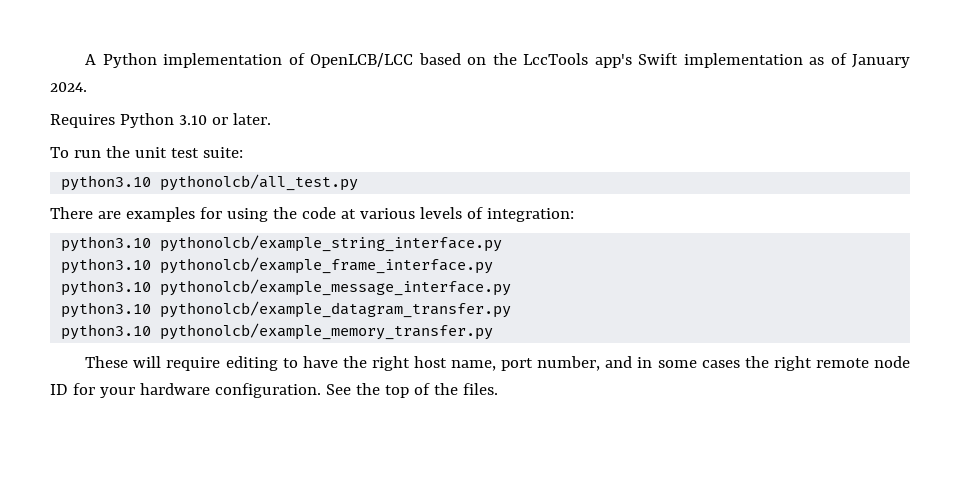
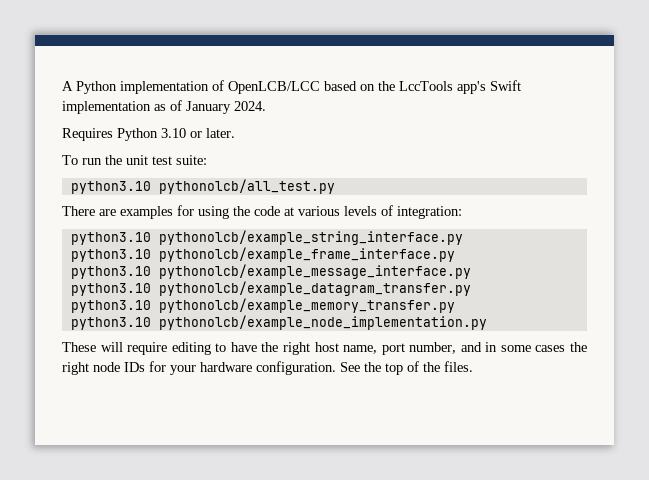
+ python3.10 pythonolcb/example_node_implementation.py
- These will require editing to have the right host name, port number, and in some cases the right remote node ID for your hardware configuration.
+ These will require editing to have the right host name, port number, and in some cases the right node IDs for your hardware configuration.

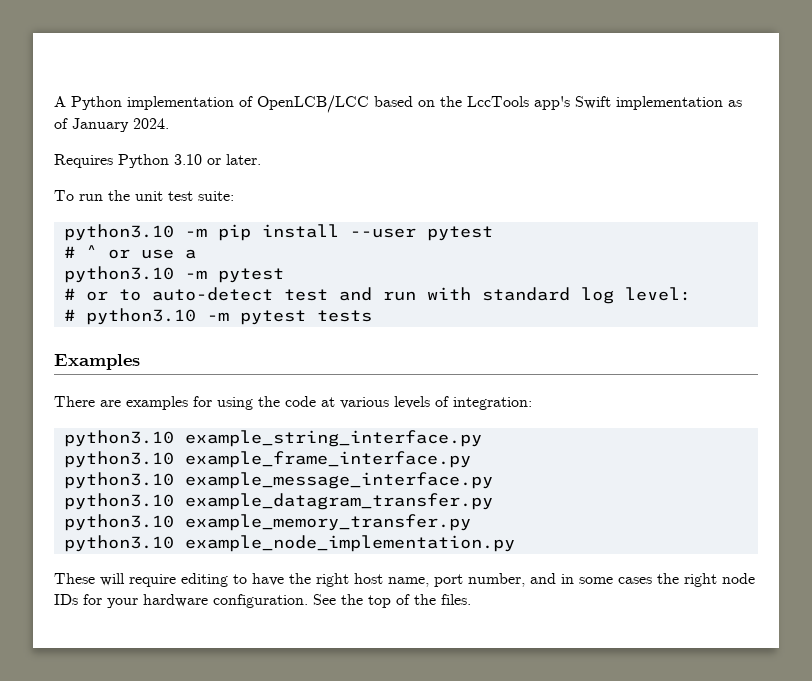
- python3.10 pythonolcb/all_test.py
+ python3.10 -m pip install --user pytest
+ # ^ or use a
+ python3.10 -m pytest
+ # or to auto-detect test and run with standard log level:
+ # python3.10 -m pytest tests
+ Examples
- python3.10 pythonolcb/example_string_interface.py
- python3.10 pythonolcb/example_frame_interface.py
- python3.10 pythonolcb/example_message_interface.py
- python3.10 pythonolcb/example_datagram_transfer.py
- python3.10 pythonolcb/example_memory_transfer.py
- python3.10 pythonolcb/example_node_implementation.py
+ python3.10 example_string_interface.py
+ python3.10 example_frame_interface.py
+ python3.10 example_message_interface.py
+ python3.10 example_datagram_transfer.py
+ python3.10 example_memory_transfer.py
+ python3.10 example_node_implementation.py

